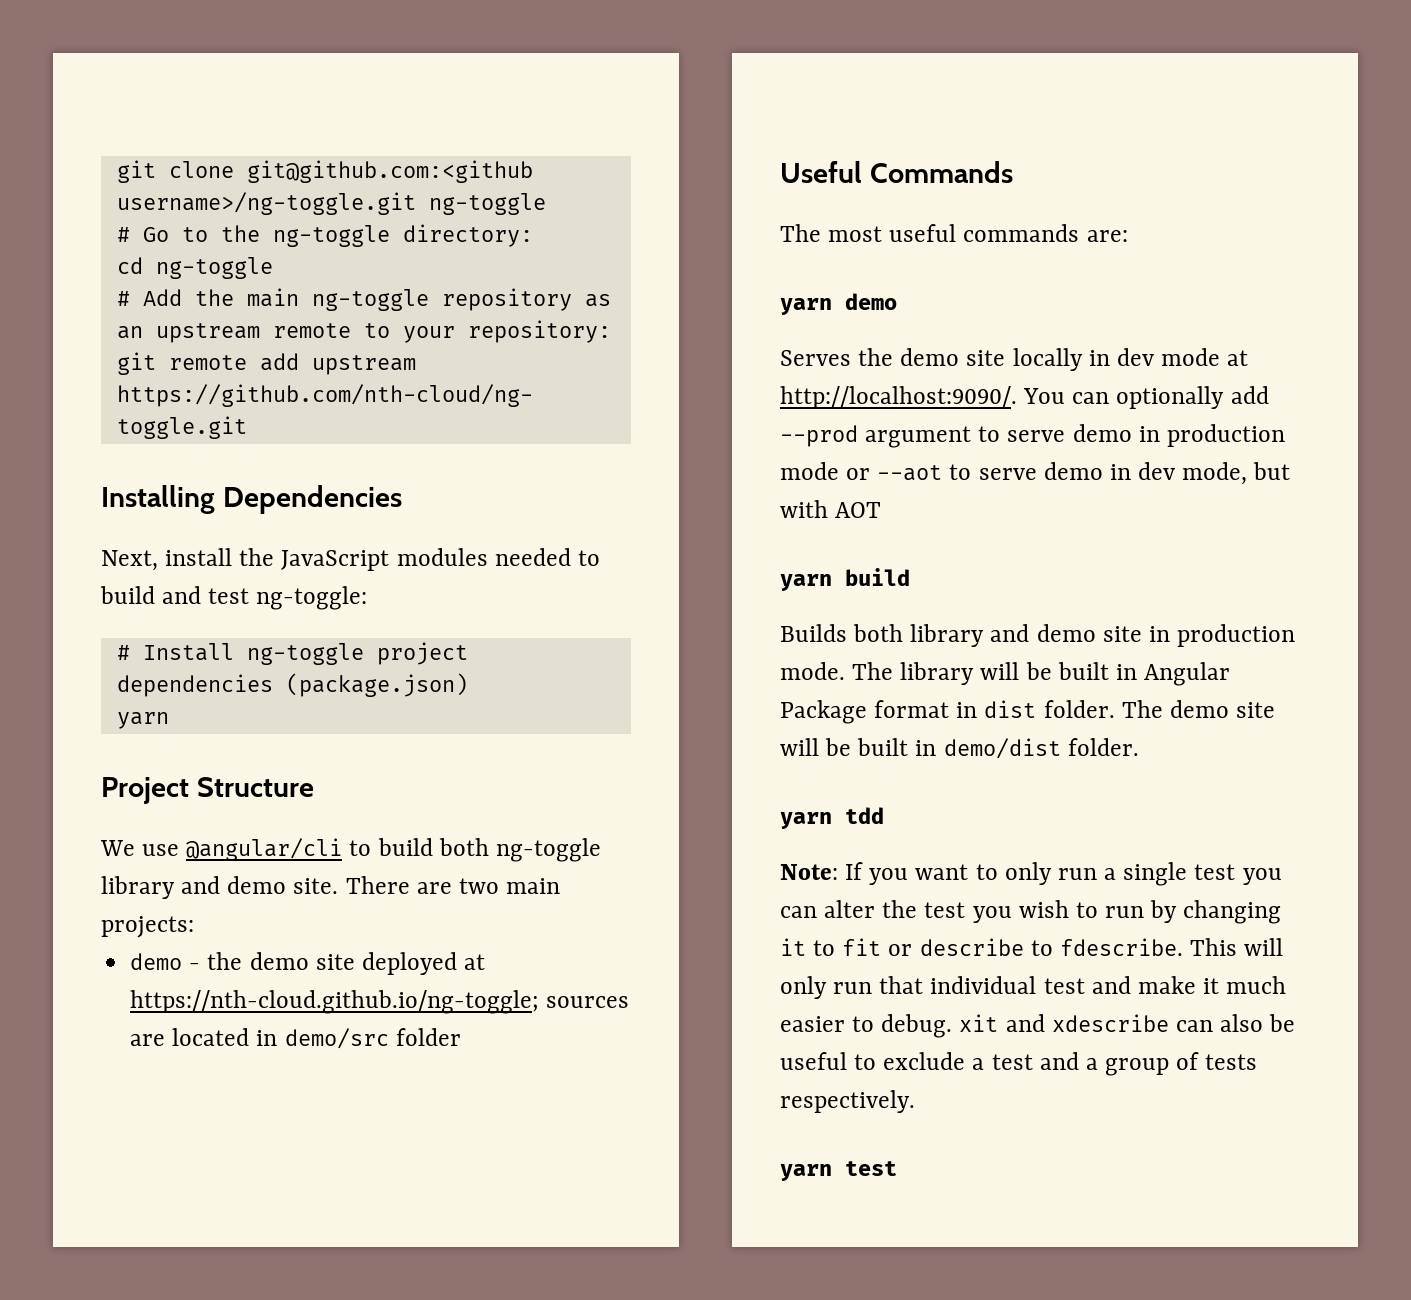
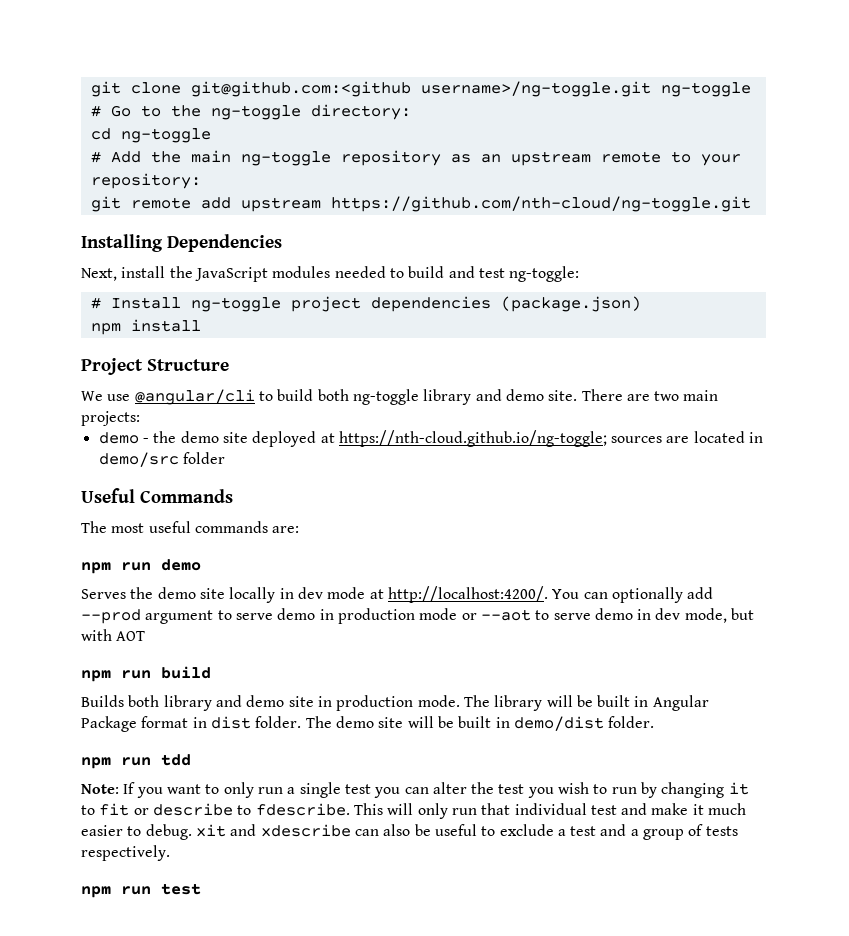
  # Install ng-toggle project dependencies (package.json)
- yarn
+ npm install
- yarn demo
+ npm run demo
- Serves the demo site locally in dev mode at http://localhost:9090/.
+ Serves the demo site locally in dev mode at http://localhost:4200/.
- yarn build
+ npm run build
- yarn tdd
+ npm run tdd
- yarn test
+ npm run test

